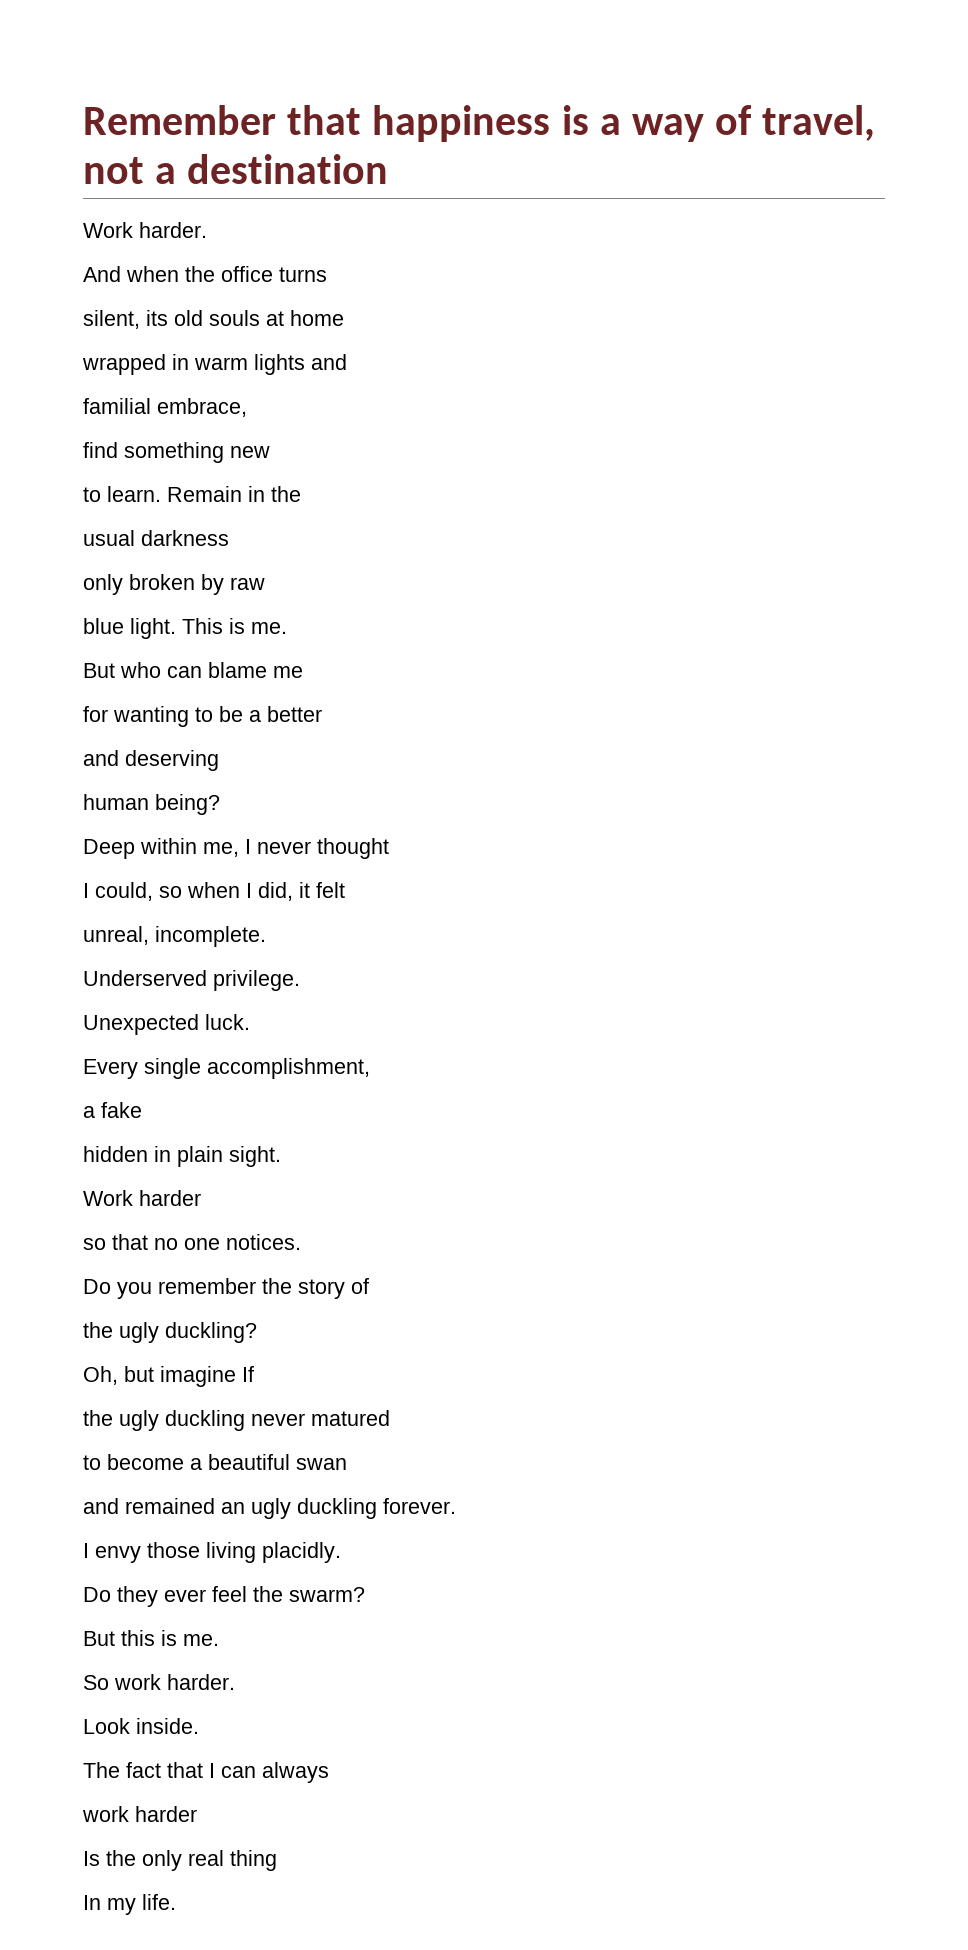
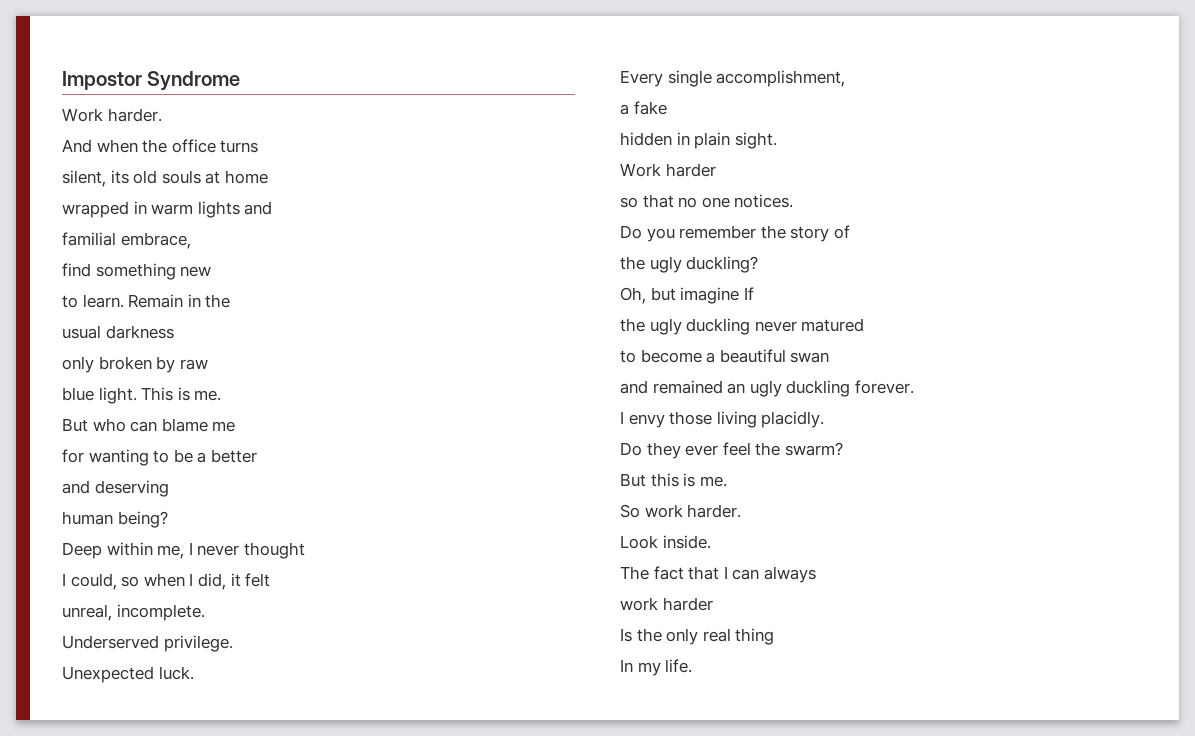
- Remember that happiness is a way of travel, not a destination
+ Impostor Syndrome

